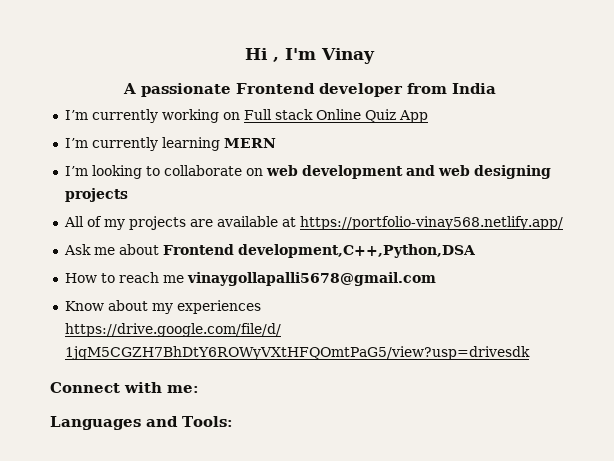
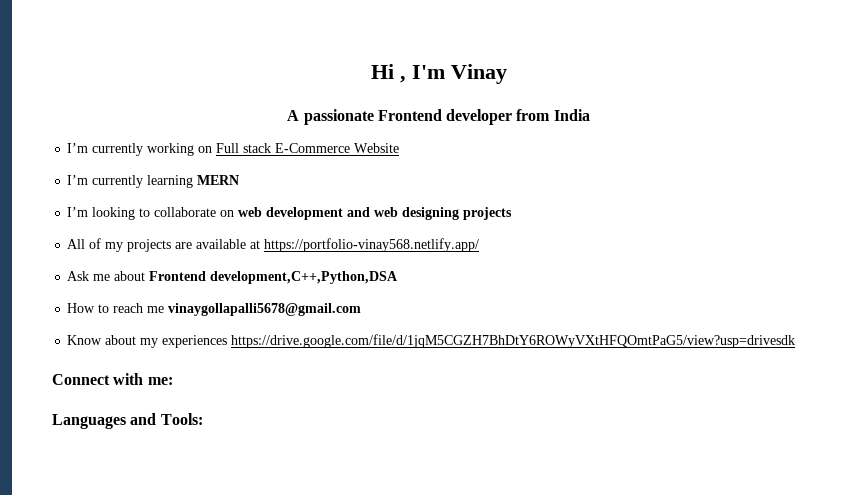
- I’m currently working on Full stack Online Quiz App
+ I’m currently working on Full stack E-Commerce Website

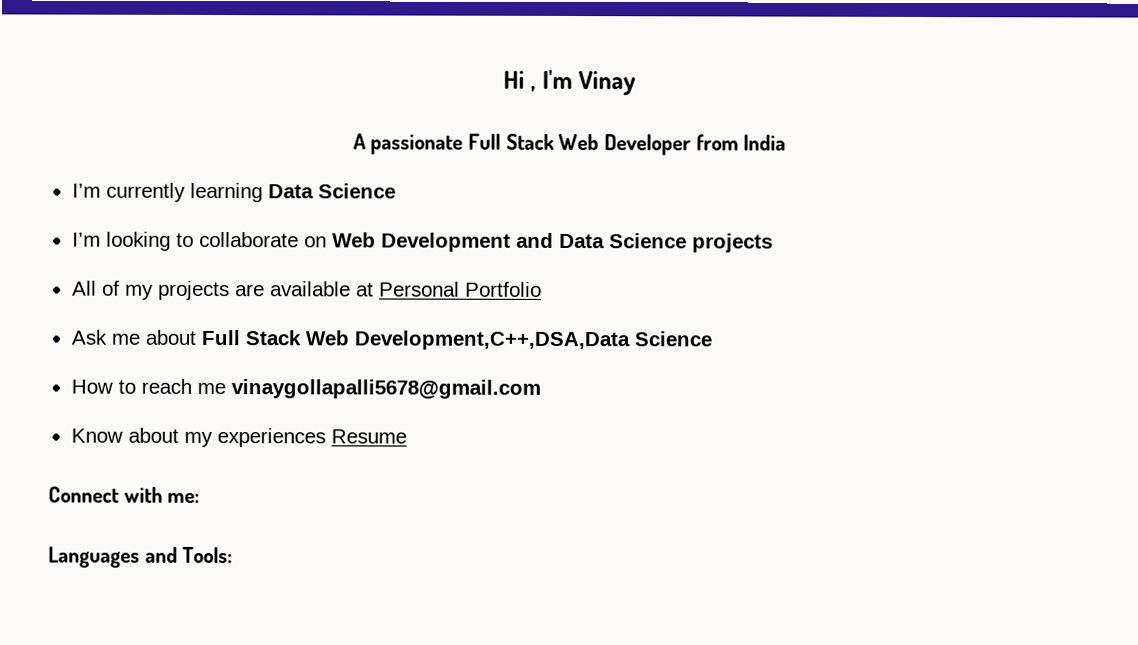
- A passionate Frontend developer from India
- I’m currently working on Full stack E-Commerce Website
+ A passionate Full Stack Web Developer from India
- I’m currently learning MERN
+ I’m currently learning Data Science
- I’m looking to collaborate on web development and web designing projects
+ I’m looking to collaborate on Web Development and Data Science projects
- All of my projects are available at https://portfolio-vinay568.netlify.app/
+ All of my projects are available at Personal Portfolio
- Ask me about Frontend development,C++,Python,DSA
+ Ask me about Full Stack Web Development,C++,DSA,Data Science
- Know about my experiences https://drive.google.com/file/d/1jqM5CGZH7BhDtY6ROWyVXtHFQOmtPaG5/view?usp=drivesdk
+ Know about my experiences Resume

